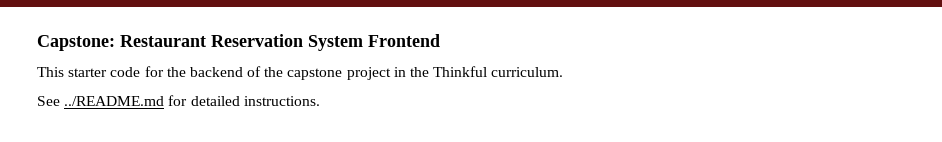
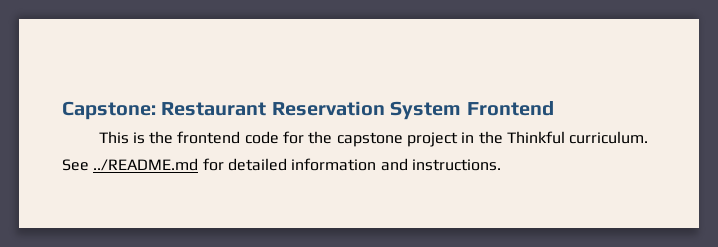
- This starter code for the backend of the capstone project in the Thinkful curriculum.
+ This is the frontend code for the capstone project in the Thinkful curriculum.
- See ../README.md for detailed instructions.
+ See ../README.md for detailed information and instructions.

